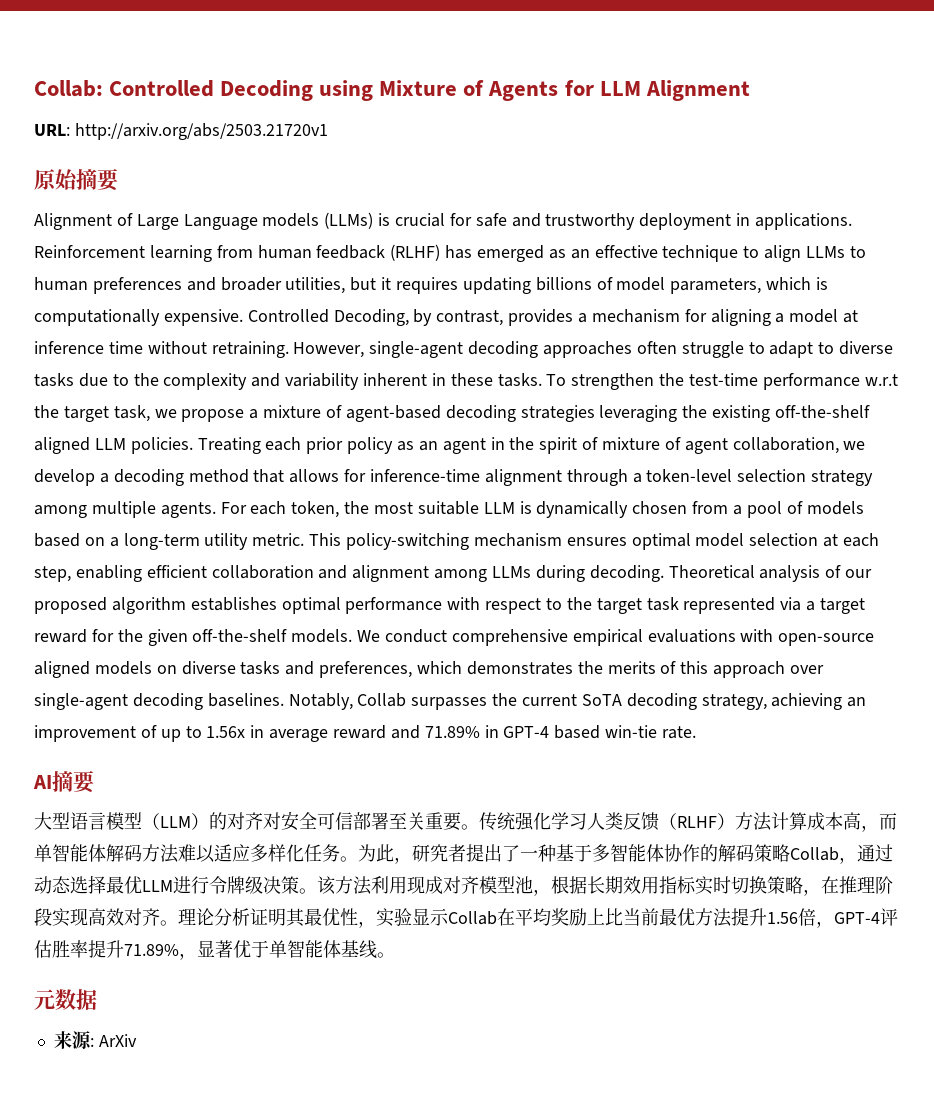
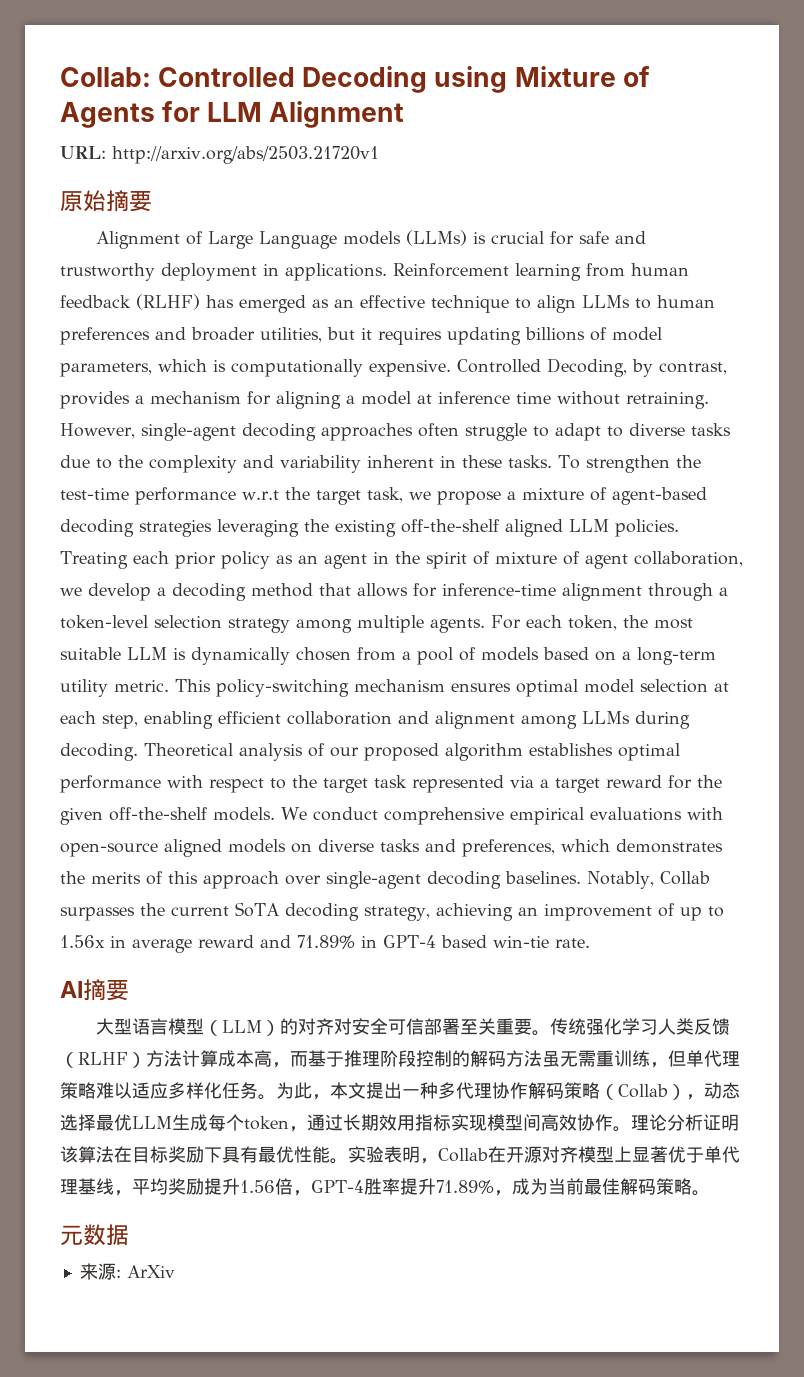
- 传统强化学习人类反馈（RLHF）方法计算成本高，而单智能体解码方法难以适应多样化任务。
+ 传统强化学习人类反馈（RLHF）方法计算成本高，而基于推理阶段控制的解码方法虽无需重训练，但单代理策略难以适应多样化任务。
- 为此，研究者提出了一种基于多智能体协作的解码策略Collab，通过动态选择最优LLM进行令牌级决策。该方法利用现成对齐模型池，根据长期效用指标实时切换策略，在推理阶段实现高效对齐。理论分析证明其最优性，实验显示Collab在平均奖励上比当前最优方法提升1.56倍，GPT-4评估胜率提升71.89%，显著优于单智能体基线。
+ 为此，本文提出一种多代理协作解码策略（Collab），动态选择最优LLM生成每个token，通过长期效用指标实现模型间高效协作。理论分析证明该算法在目标奖励下具有最优性能。实验表明，Collab在开源对齐模型上显著优于单代理基线，平均奖励提升1.56倍，GPT-4胜率提升71.89%，成为当前最佳解码策略。

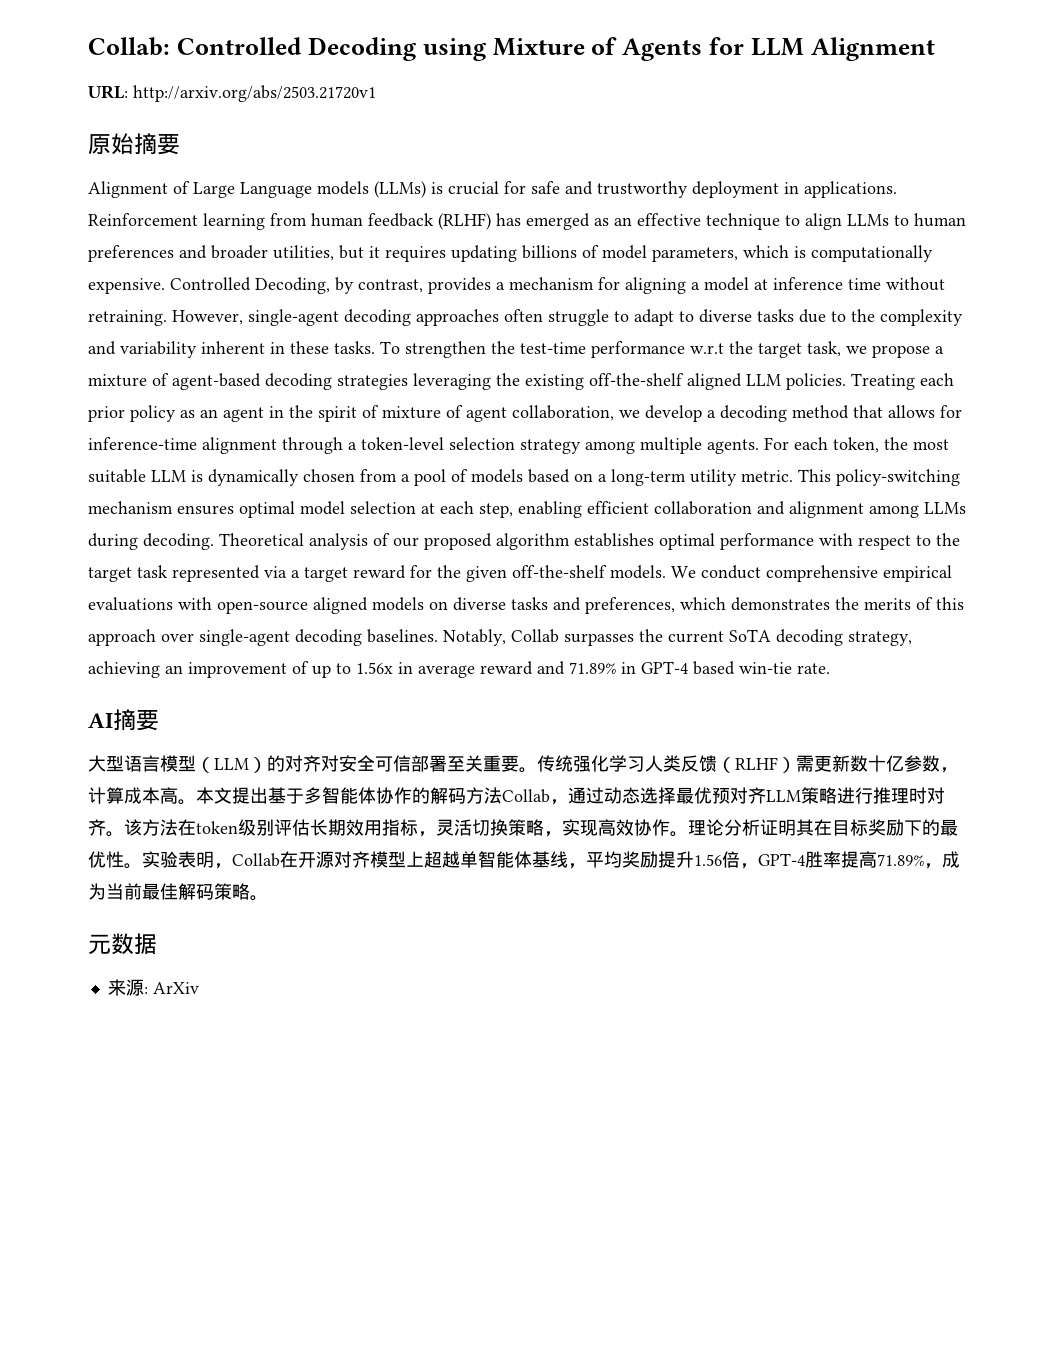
- 传统强化学习人类反馈（RLHF）方法计算成本高，而基于推理阶段控制的解码方法虽无需重训练，但单代理策略难以适应多样化任务。为此，本文提出一种多代理协作解码策略（Collab），动态选择最优LLM生成每个token，通过长期效用指标实现模型间高效协作。
+ 传统强化学习人类反馈（RLHF）需更新数十亿参数，计算成本高。本文提出基于多智能体协作的解码方法Collab，通过动态选择最优预对齐LLM策略进行推理时对齐。该方法在token级别评估长期效用指标，灵活切换策略，实现高效协作。
- 理论分析证明该算法在目标奖励下具有最优性能。
+ 理论分析证明其在目标奖励下的最优性。
- 实验表明，Collab在开源对齐模型上显著优于单代理基线，平均奖励提升1.56倍，GPT-4胜率提升71.89%，成为当前最佳解码策略。
+ 实验表明，Collab在开源对齐模型上超越单智能体基线，平均奖励提升1.56倍，GPT-4胜率提高71.89%，成为当前最佳解码策略。

